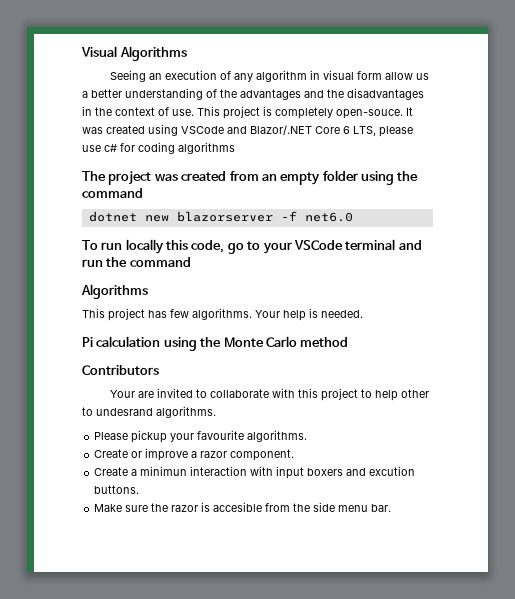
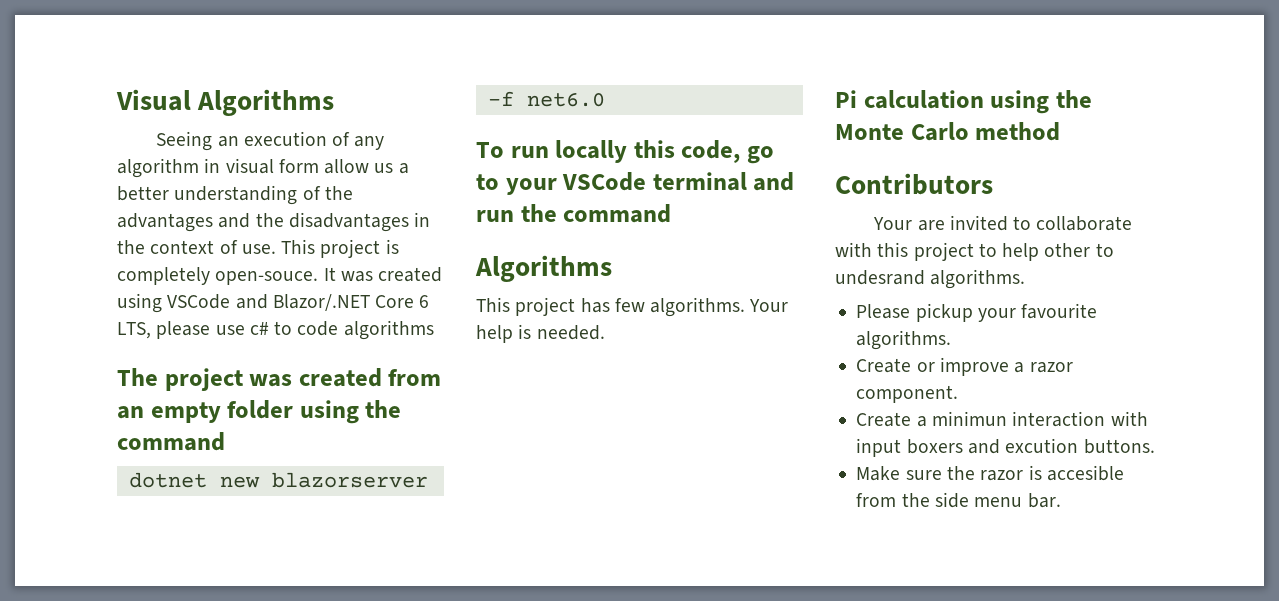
- It was created using VSCode and Blazor/.NET Core 6 LTS, please use c# for coding algorithms
+ It was created using VSCode and Blazor/.NET Core 6 LTS, please use c# to code algorithms

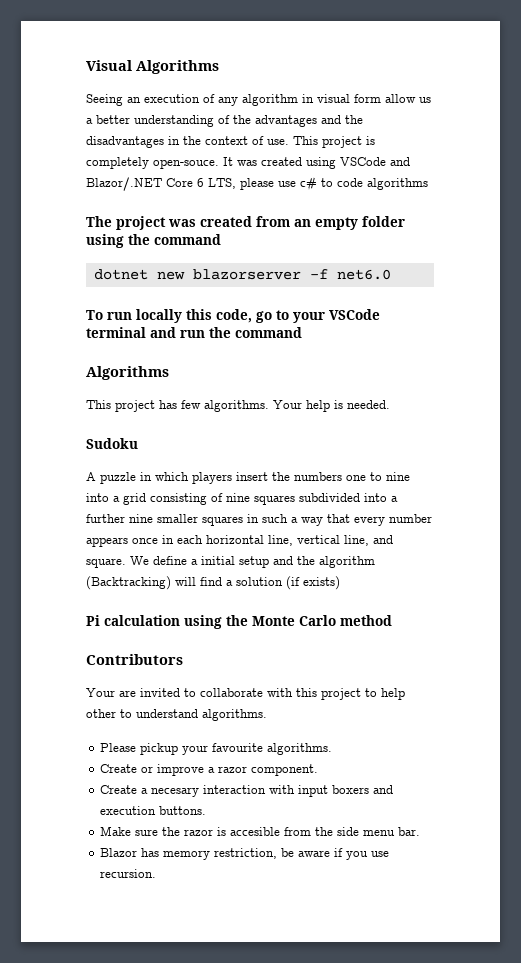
+ Sudoku
+ A puzzle in which players insert the numbers one to nine into a grid consisting of nine squares subdivided into a further nine smaller squares in such a way that every number appears once in each horizontal line, vertical line, and square. We define a initial setup and the algorithm (Backtracking) will find a solution (if exists)
- Your are invited to collaborate with this project to help other to undesrand algorithms.
+ Your are invited to collaborate with this project to help other to understand algorithms.
- Create a minimun interaction with input boxers and excution buttons.
+ Create a necesary interaction with input boxers and execution buttons.
+ Blazor has memory restriction, be aware if you use recursion.

